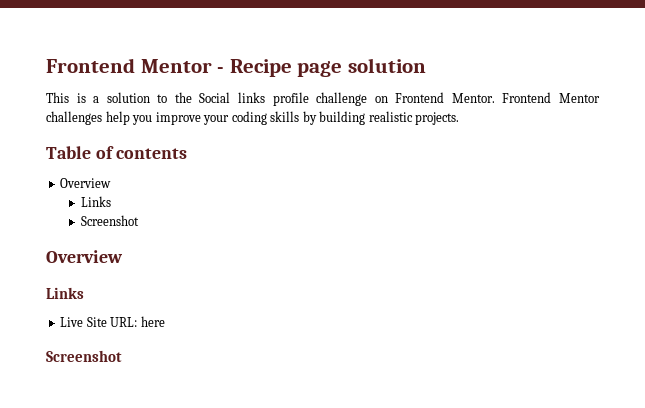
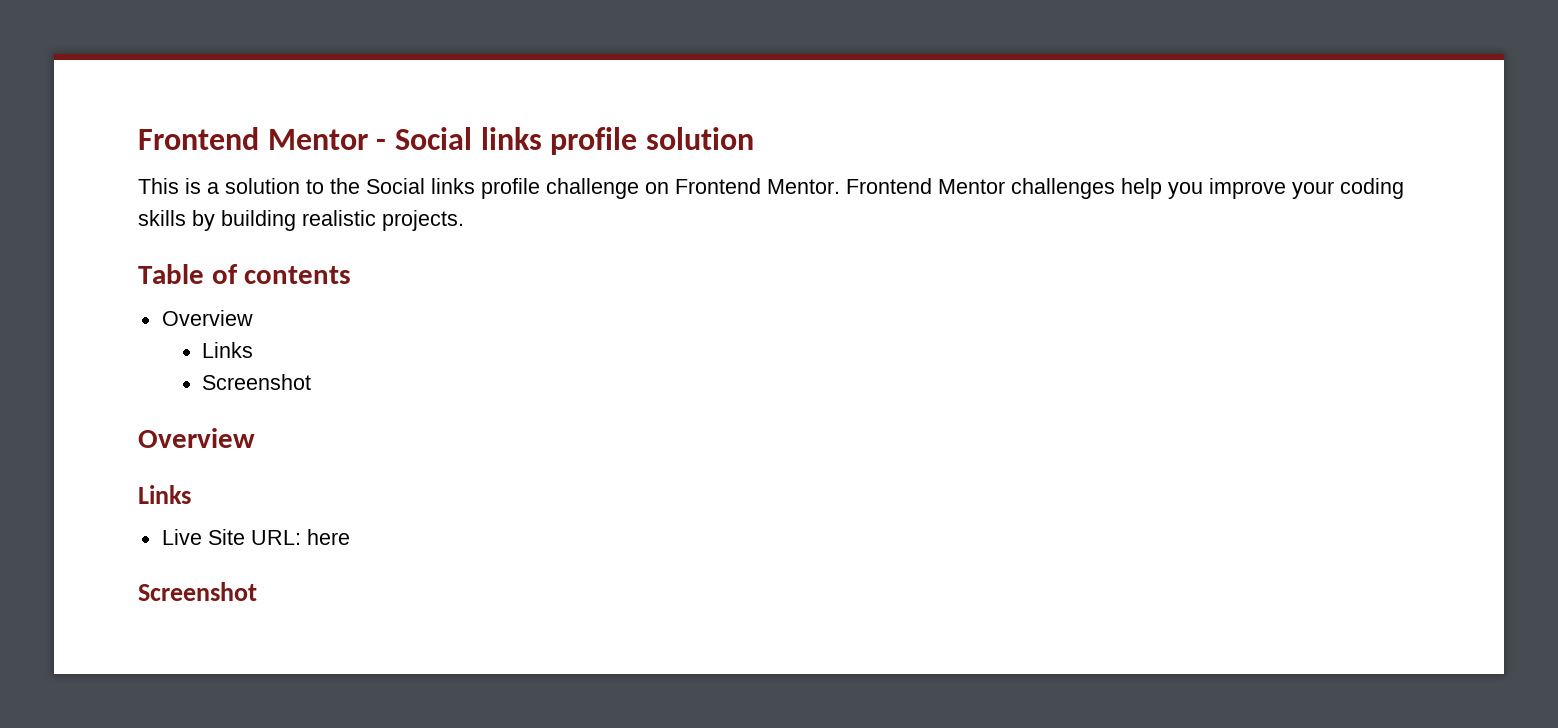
- Frontend Mentor - Recipe page solution
+ Frontend Mentor - Social links profile solution

